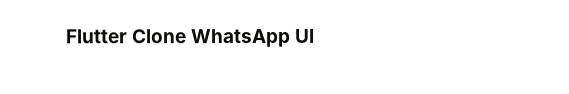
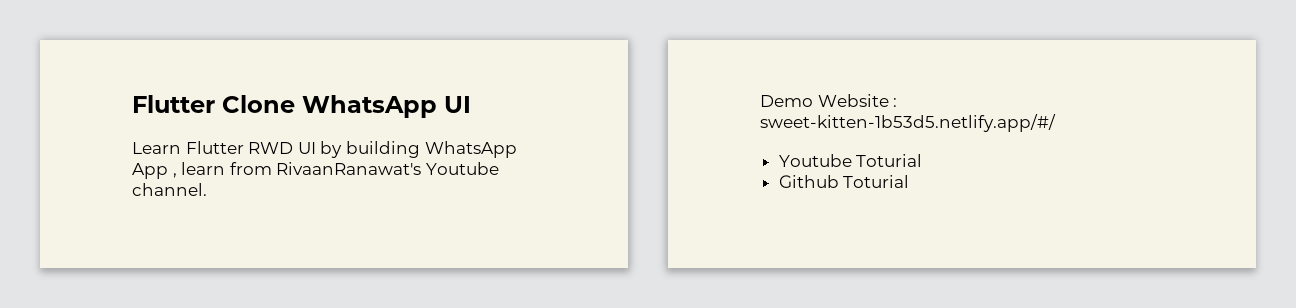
+ Learn Flutter RWD UI by building WhatsApp App , learn from RivaanRanawat's Youtube channel.
+ Demo Website : sweet-kitten-1b53d5.netlify.app/#/
+ Youtube Toturial
+ Github Toturial

